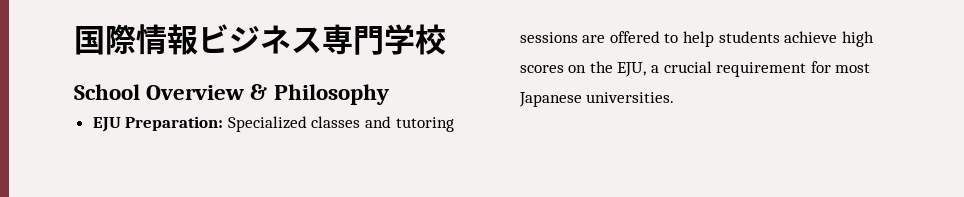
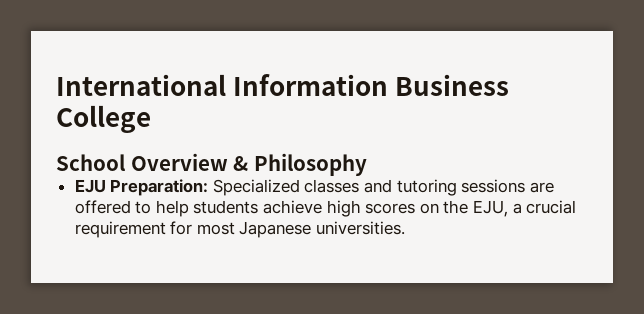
- 国際情報ビジネス専門学校
+ International Information Business College

